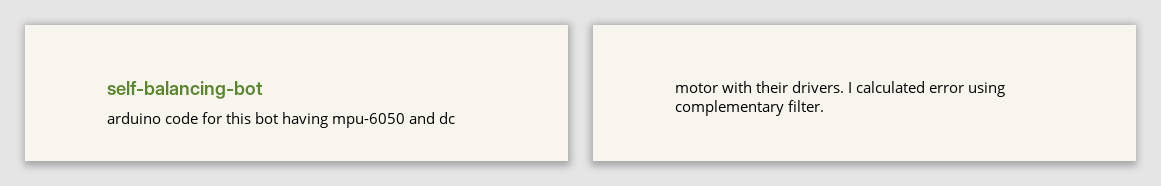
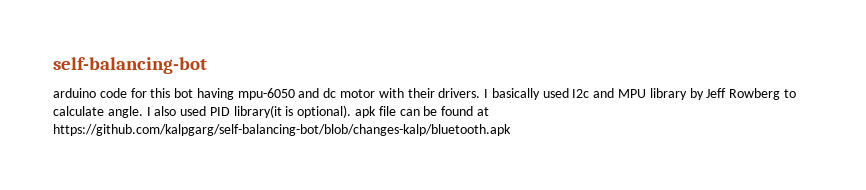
- I calculated error using complementary filter.
+ I basically used I2c and MPU library by Jeff Rowberg to calculate angle. I also used PID library(it is optional). apk file can be found at https://github.com/kalpgarg/self-balancing-bot/blob/changes-kalp/bluetooth.apk

